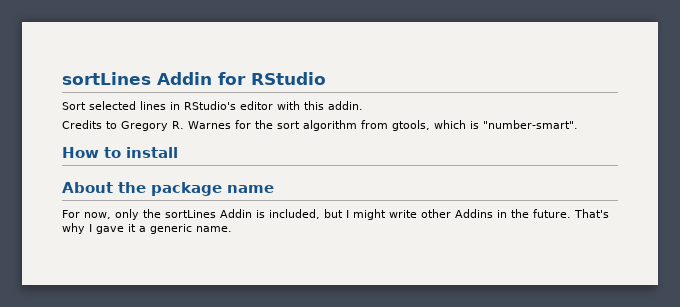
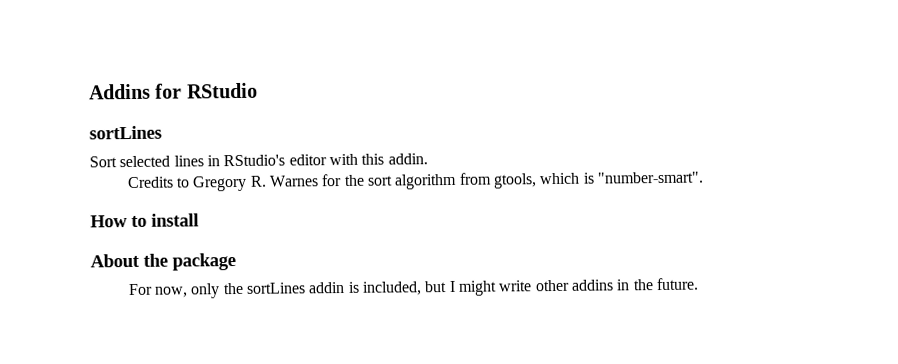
- sortLines Addin for RStudio
+ Addins for RStudio
+ sortLines
- About the package name
+ About the package
- For now, only the sortLines Addin is included, but I might write other Addins in the future. That's why I gave it a generic name.
+ For now, only the sortLines addin is included, but I might write other addins in the future.

